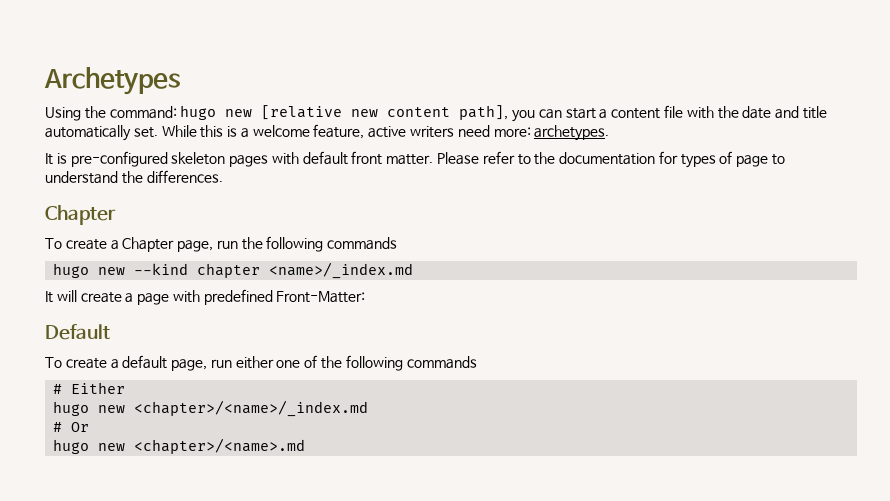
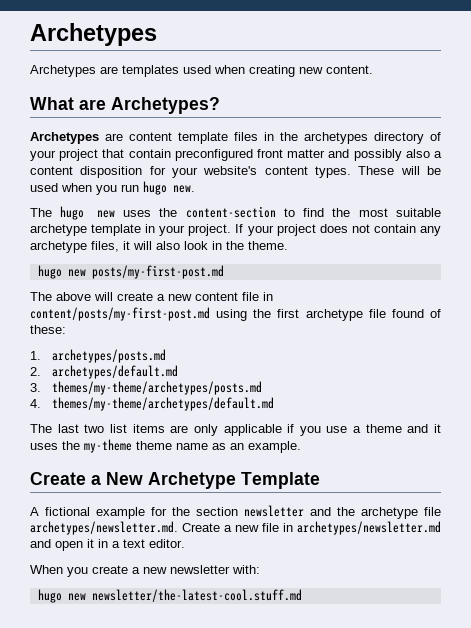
- Using the command: hugo new [relative new content path], you can start a content file with the date and title automatically set. While this is a welcome feature, active writers need more: archetypes.
- It is pre-configured skeleton pages with default front matter. Please refer to the documentation for types of page to understand the differences.
- Chapter
- To create a Chapter page, run the following commands
- hugo new --kind chapter <name>/_index.md
- It will create a page with predefined Front-Matter:
- Default
- To create a default page, run either one of the following commands
- # Either
- hugo new <chapter>/<name>/_index.md
- # Or
- hugo new <chapter>/<name>.md
+ Archetypes are templates used when creating new content.
+ What are Archetypes?
+ Archetypes are content template files in the archetypes directory of your project that contain preconfigured front matter and possibly also a content disposition for your website's content types. These will be used when you run hugo new.
+ The hugo new uses the content-section to find the most suitable archetype template in your project. If your project does not contain any archetype files, it will also look in the theme.
+ hugo new posts/my-first-post.md
+ The above will create a new content file in content/posts/my-first-post.md using the first archetype file found of these:
+ 1. archetypes/posts.md
+ 2. archetypes/default.md
+ 3. themes/my-theme/archetypes/posts.md
+ 4. themes/my-theme/archetypes/default.md
+ The last two list items are only applicable if you use a theme and it uses the my-theme theme name as an example.
+ Create a New Archetype Template
+ A fictional example for the section newsletter and the archetype file archetypes/newsletter.md. Create a new file in archetypes/newsletter.md and open it in a text editor.
+ When you create a new newsletter with:
+ hugo new newsletter/the-latest-cool.stuff.md

